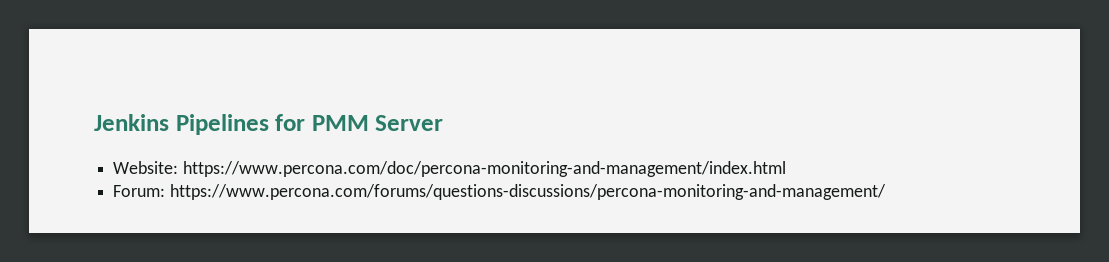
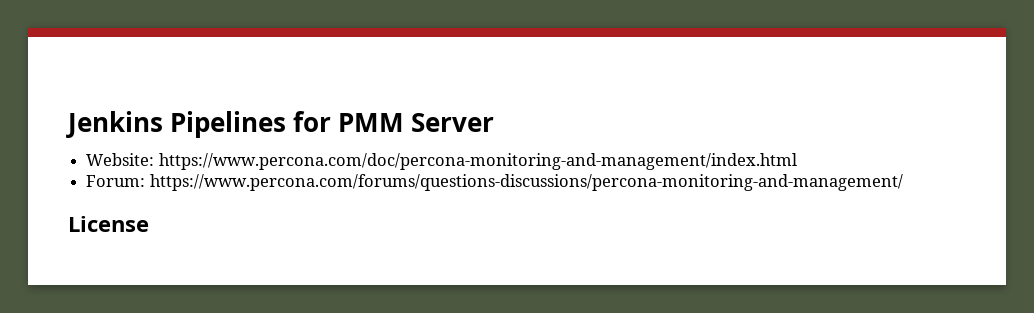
+ License

